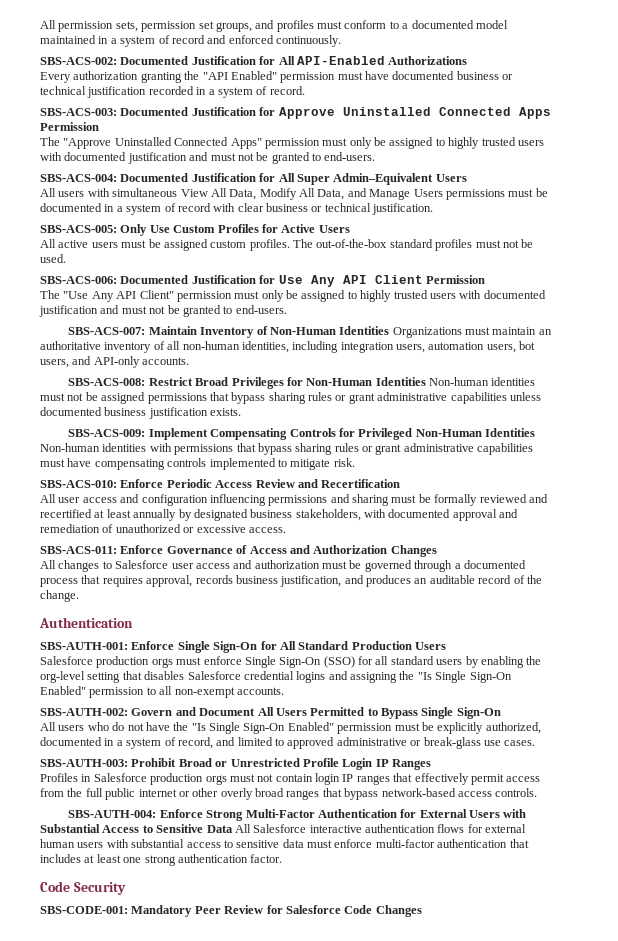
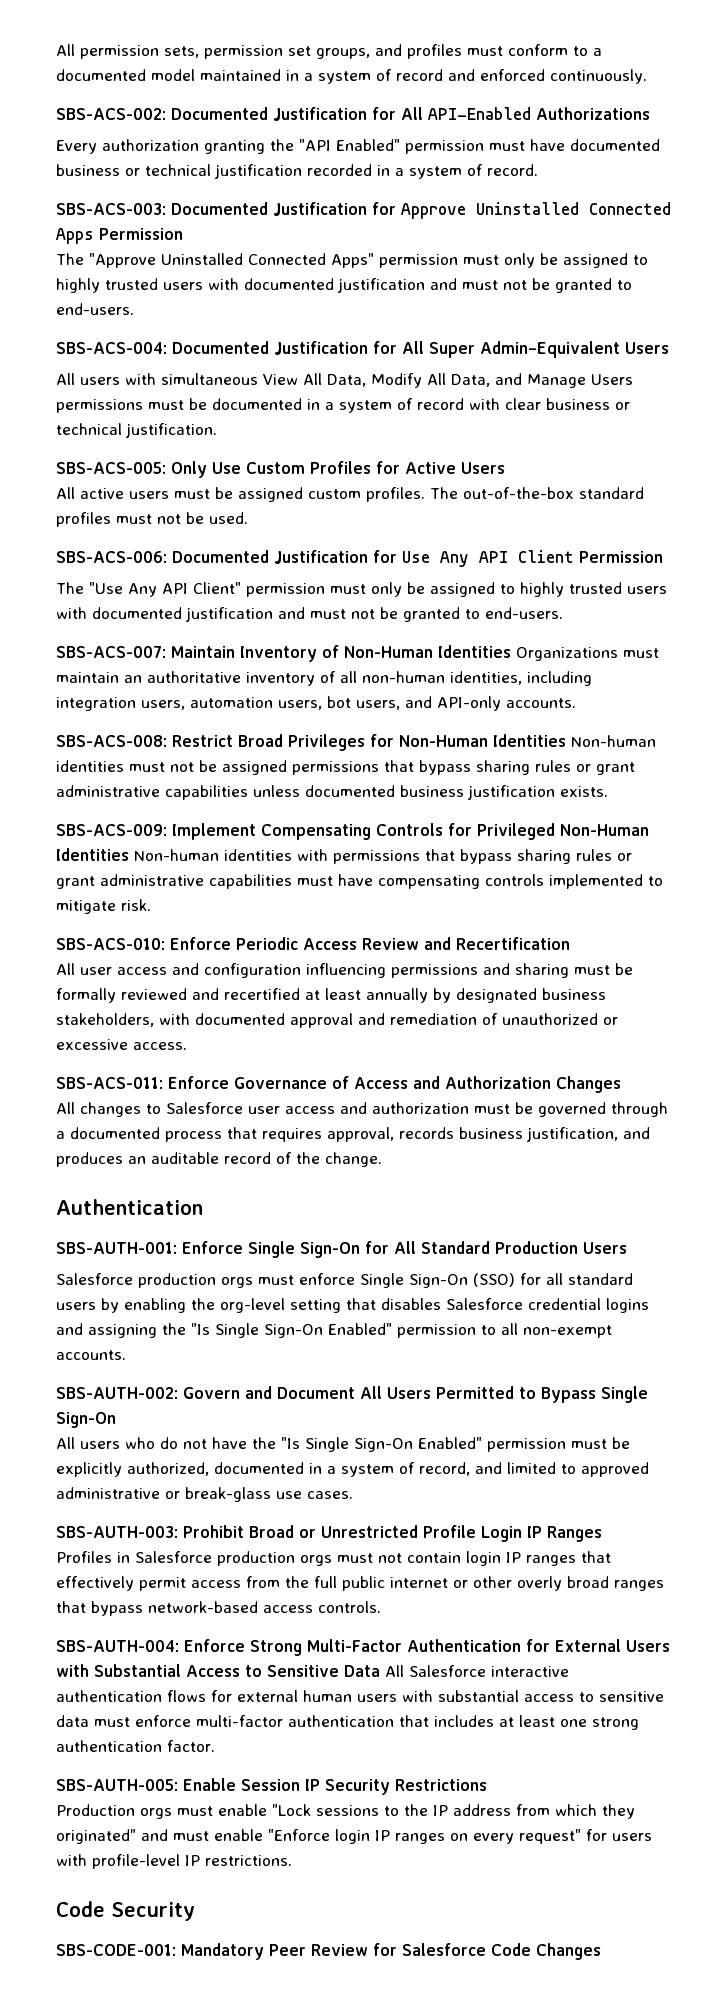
+ SBS-AUTH-005: Enable Session IP Security Restrictions
+ Production orgs must enable "Lock sessions to the IP address from which they originated" and must enable "Enforce login IP ranges on every request" for users with profile-level IP restrictions.

